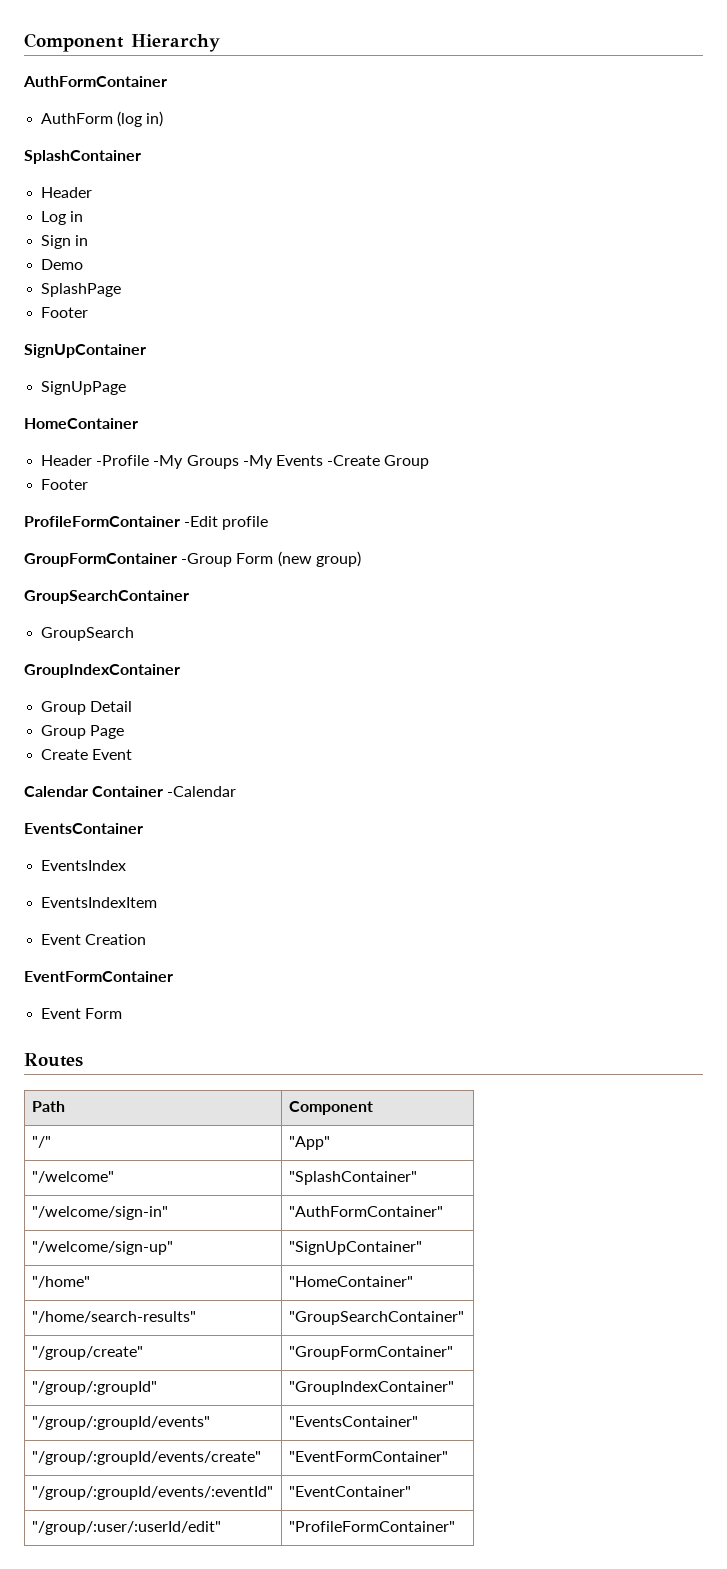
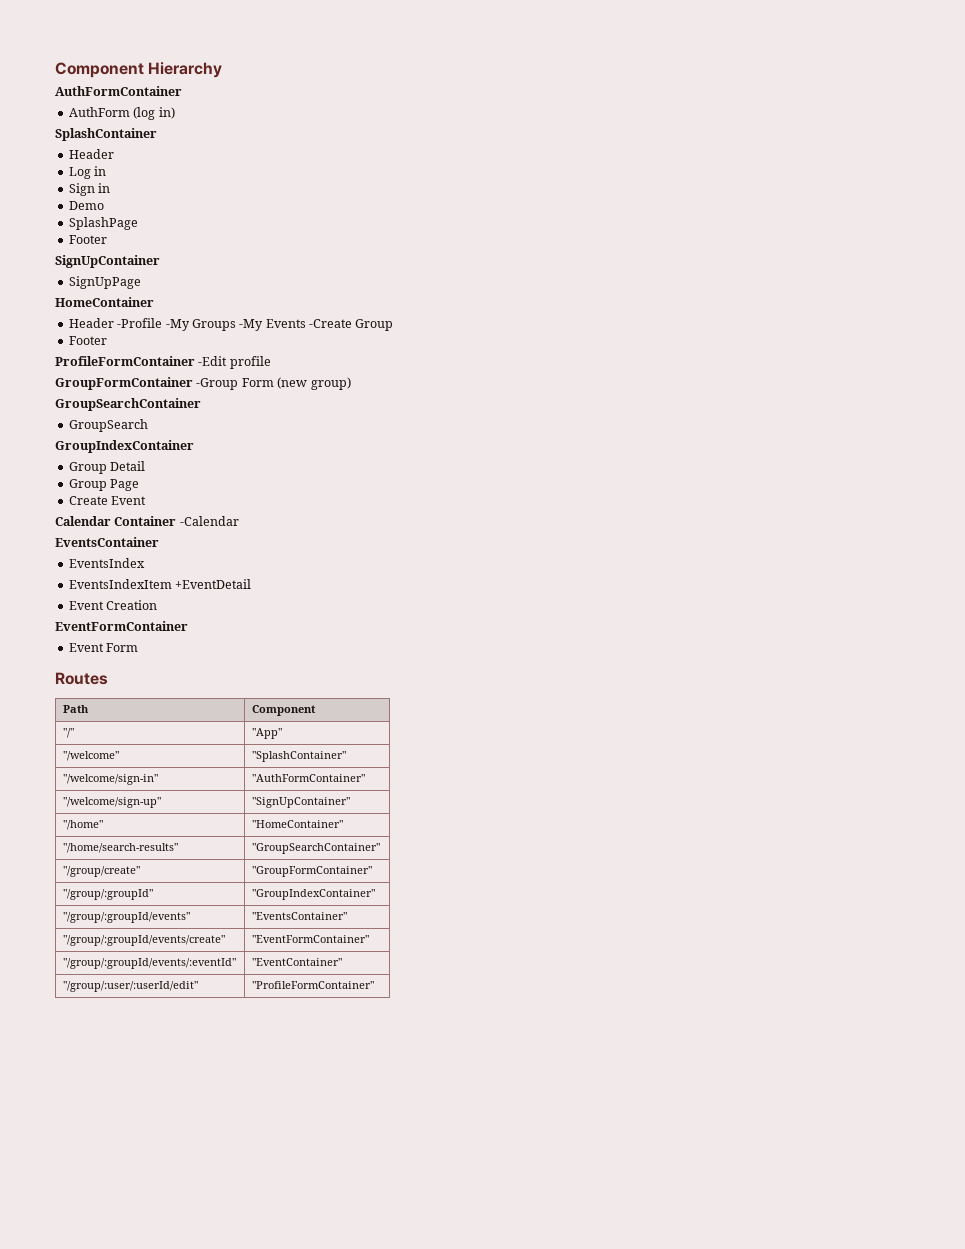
- EventsIndexItem
+ EventsIndexItem +EventDetail

